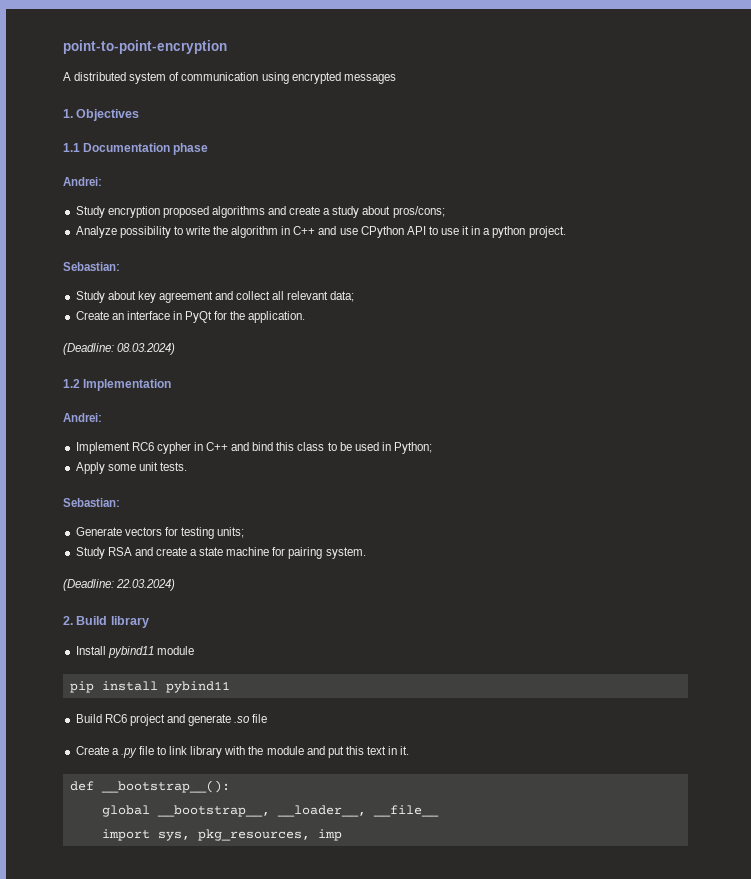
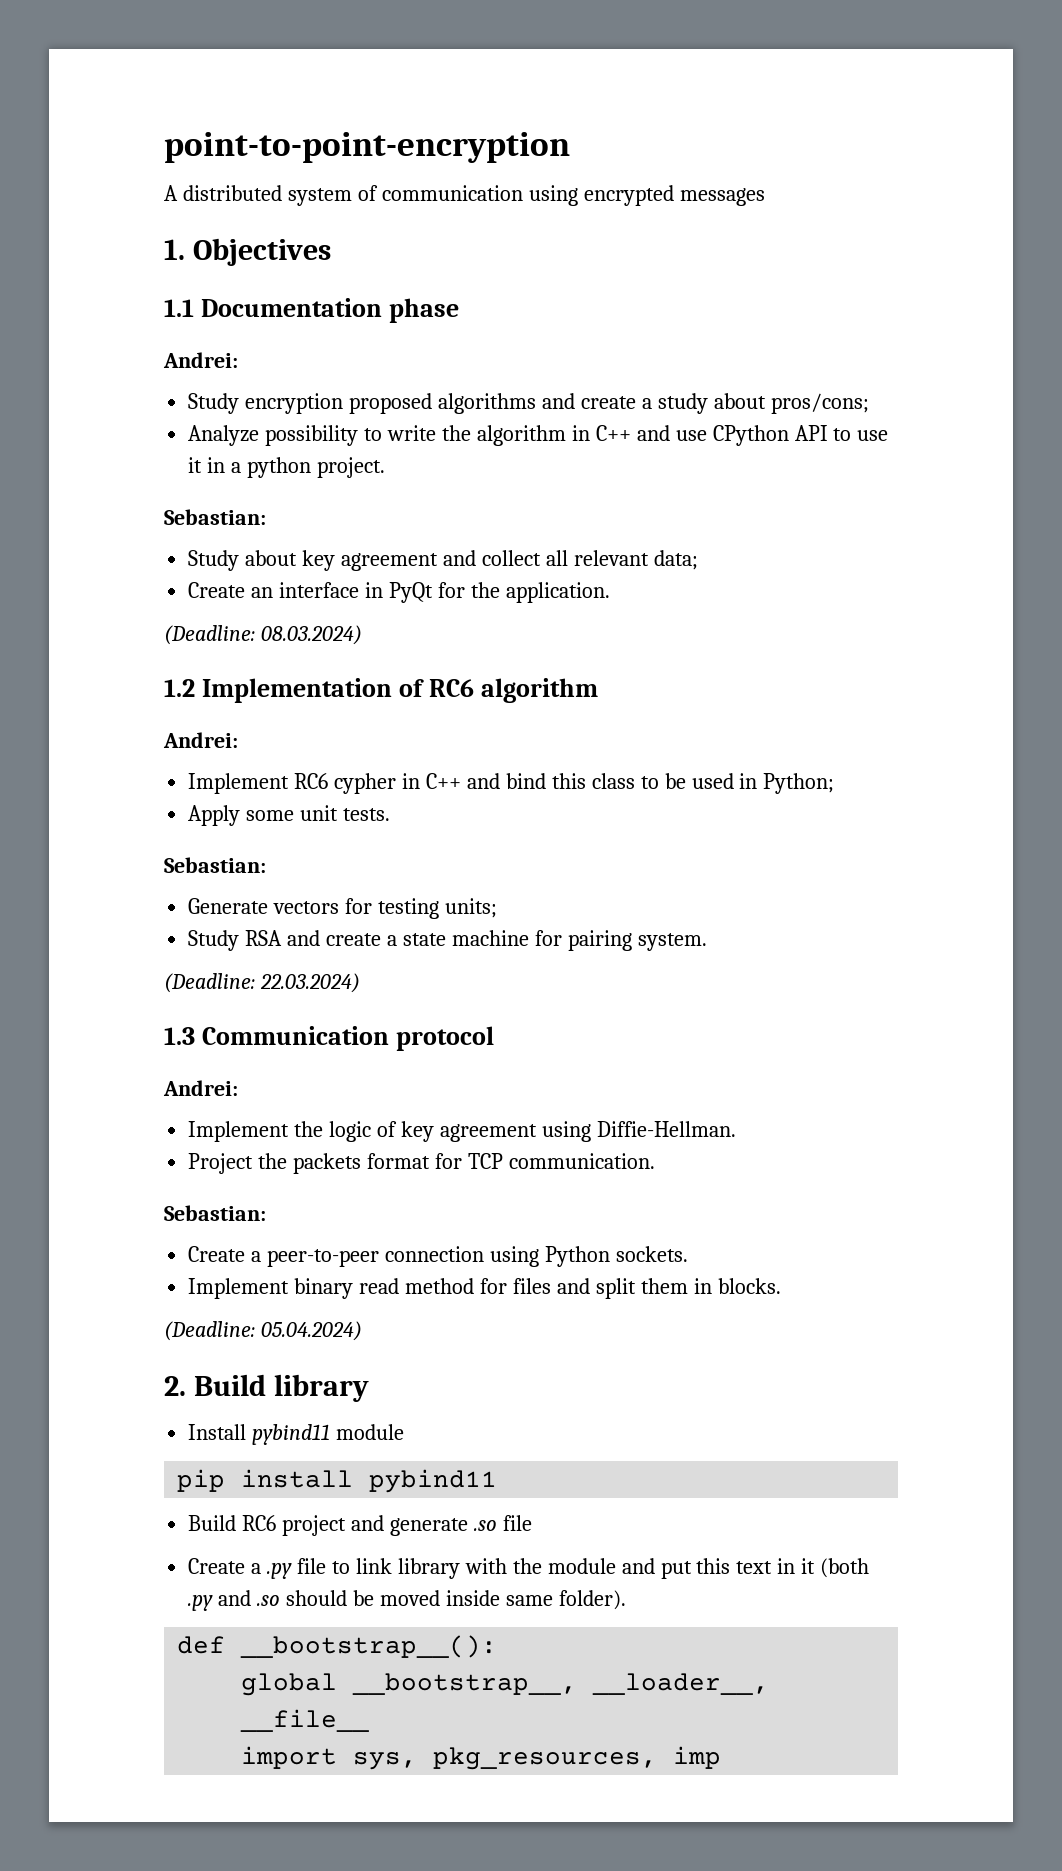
- 1.2 Implementation
+ 1.2 Implementation of RC6 algorithm
+ 1.3 Communication protocol
+ Andrei:
+ Implement the logic of key agreement using Diffie-Hellman.
+ Project the packets format for TCP communication.
+ Sebastian:
+ Create a peer-to-peer connection using Python sockets.
+ Implement binary read method for files and split them in blocks.
+ (Deadline: 05.04.2024)
- Create a .py file to link library with the module and put this text in it.
+ Create a .py file to link library with the module and put this text in it (both .py and .so should be moved inside same folder).

